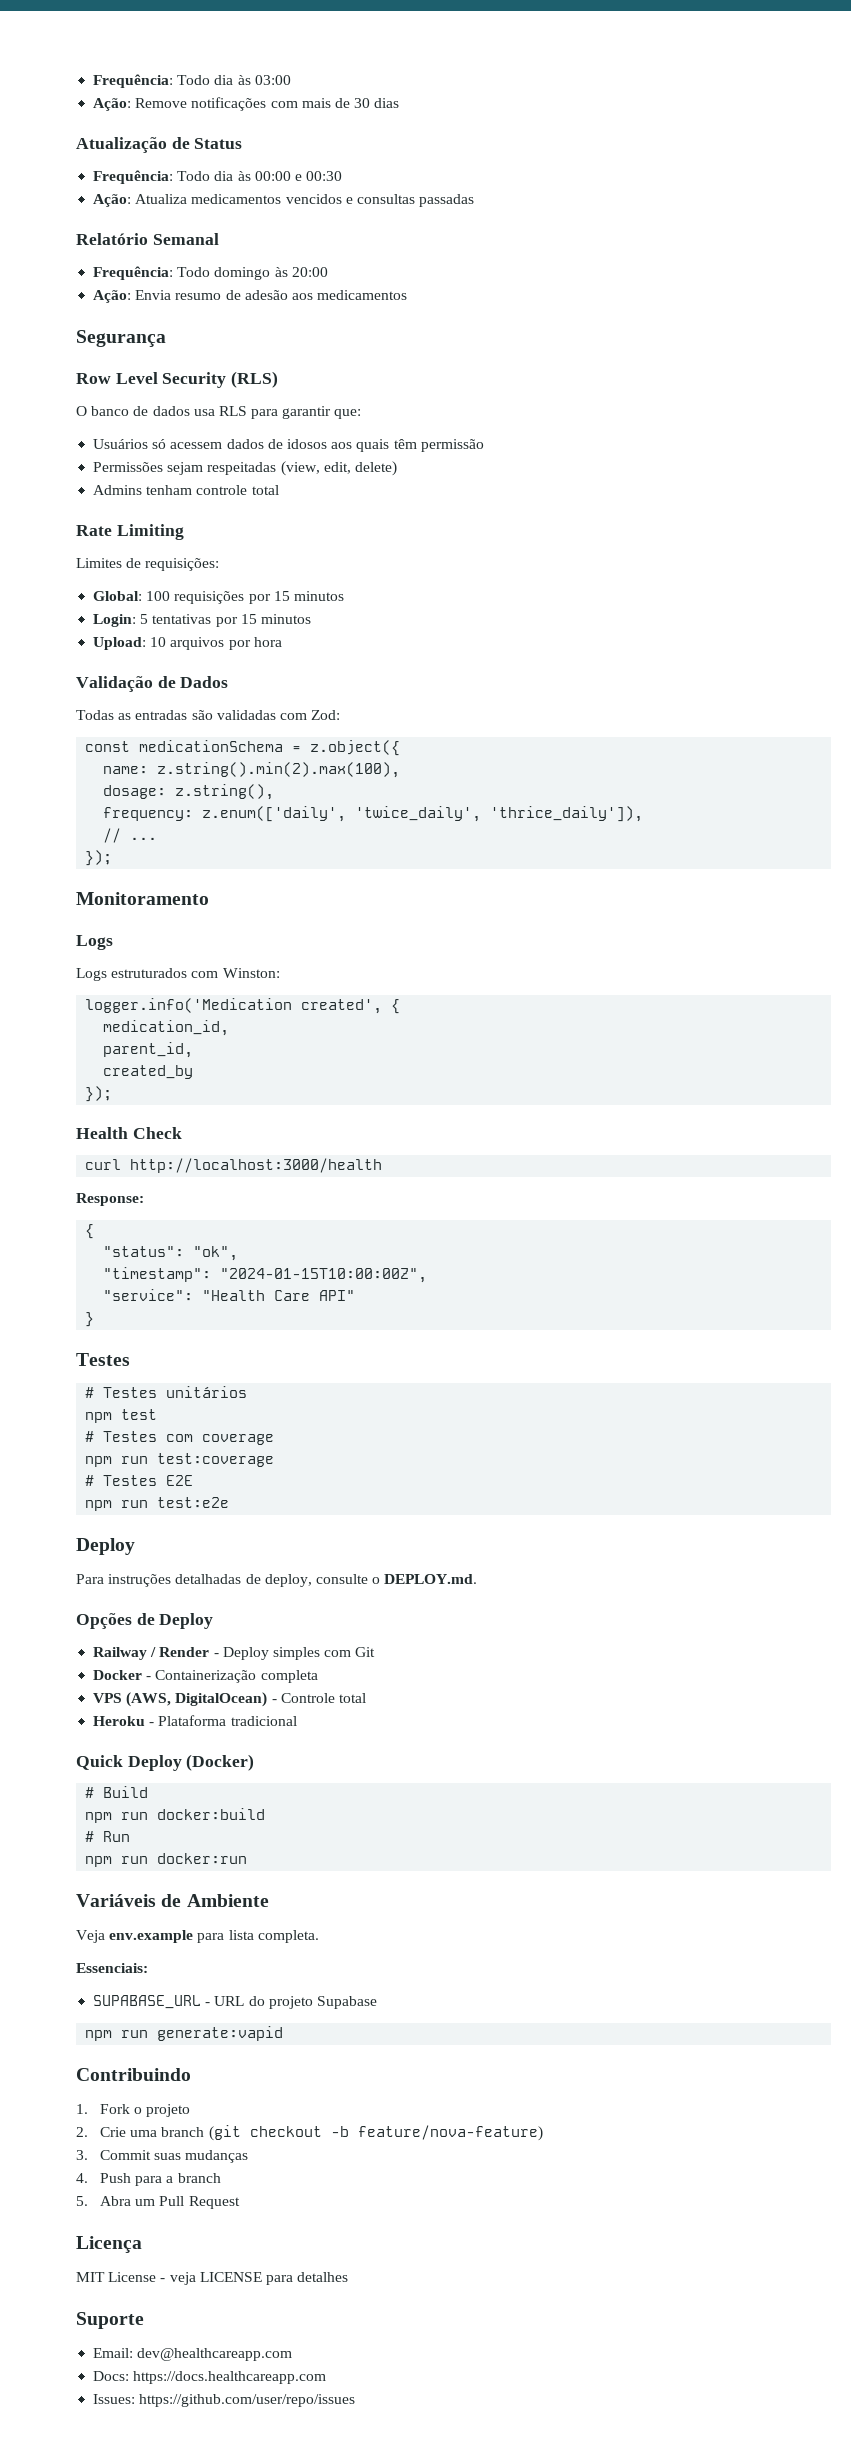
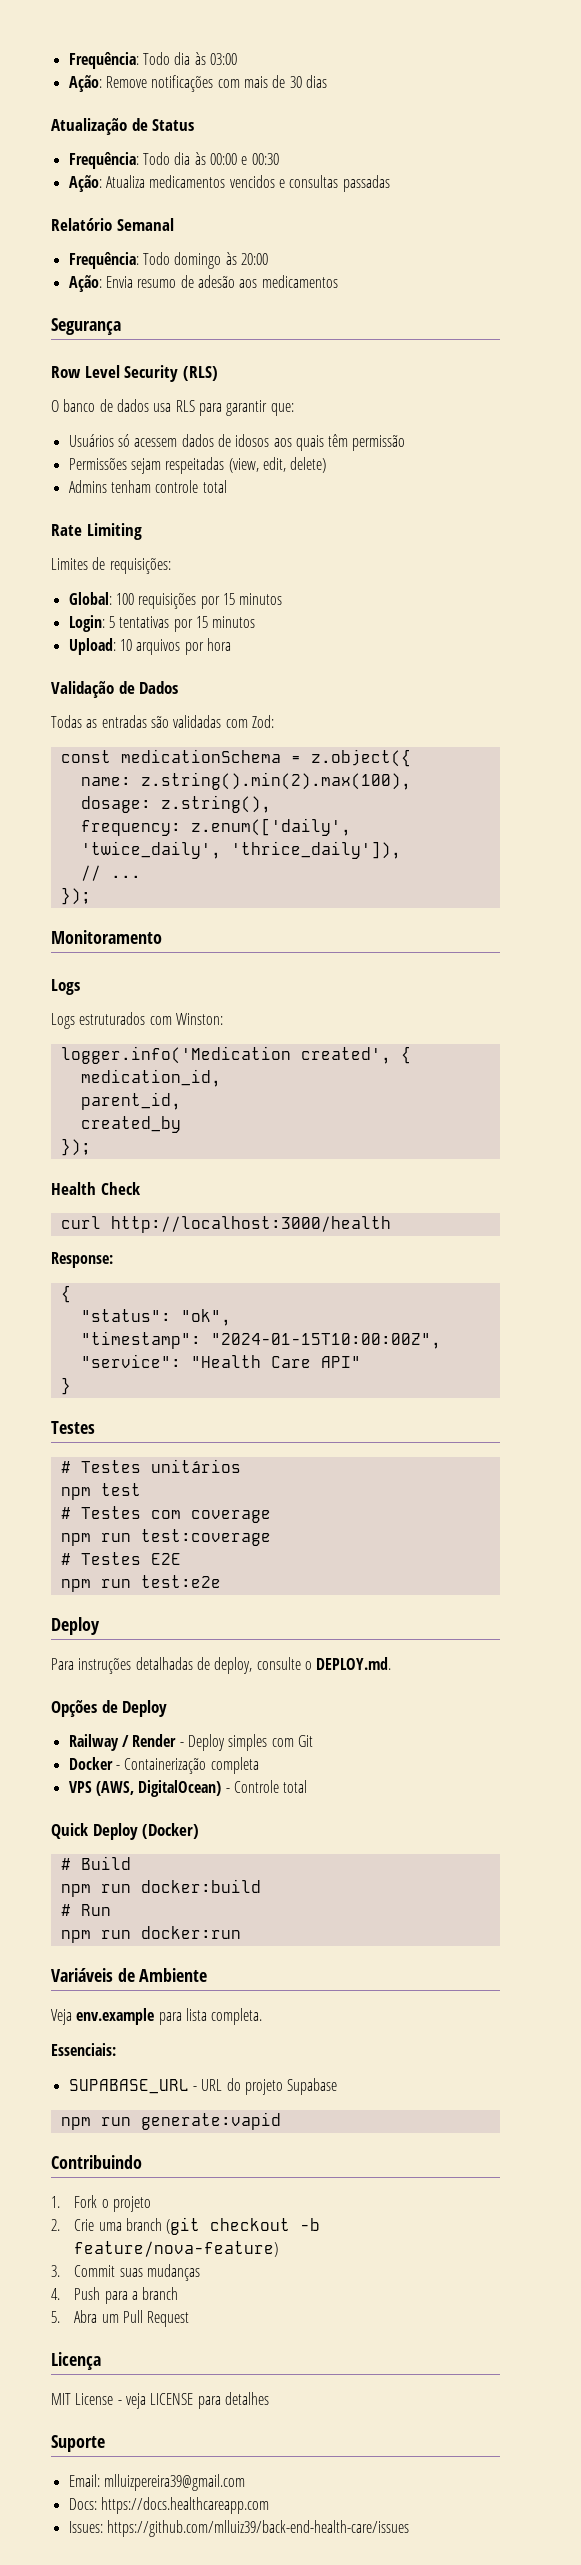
- Heroku - Plataforma tradicional
- Email: dev@healthcareapp.com
+ Email: mlluizpereira39@gmail.com
- Issues: https://github.com/user/repo/issues
+ Issues: https://github.com/mlluiz39/back-end-health-care/issues

